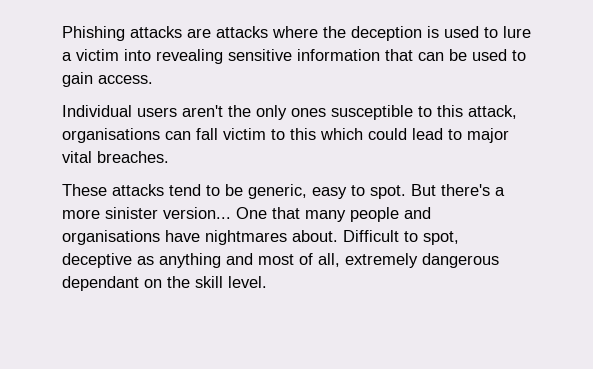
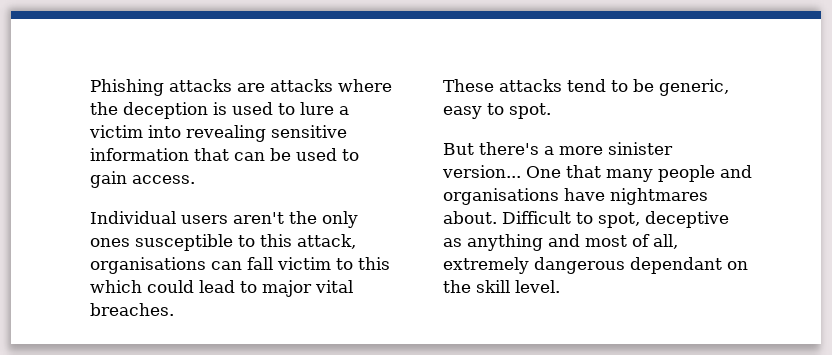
- These attacks tend to be generic, easy to spot. But there's a more sinister version...
+ These attacks tend to be generic, easy to spot.
+ But there's a more sinister version...

